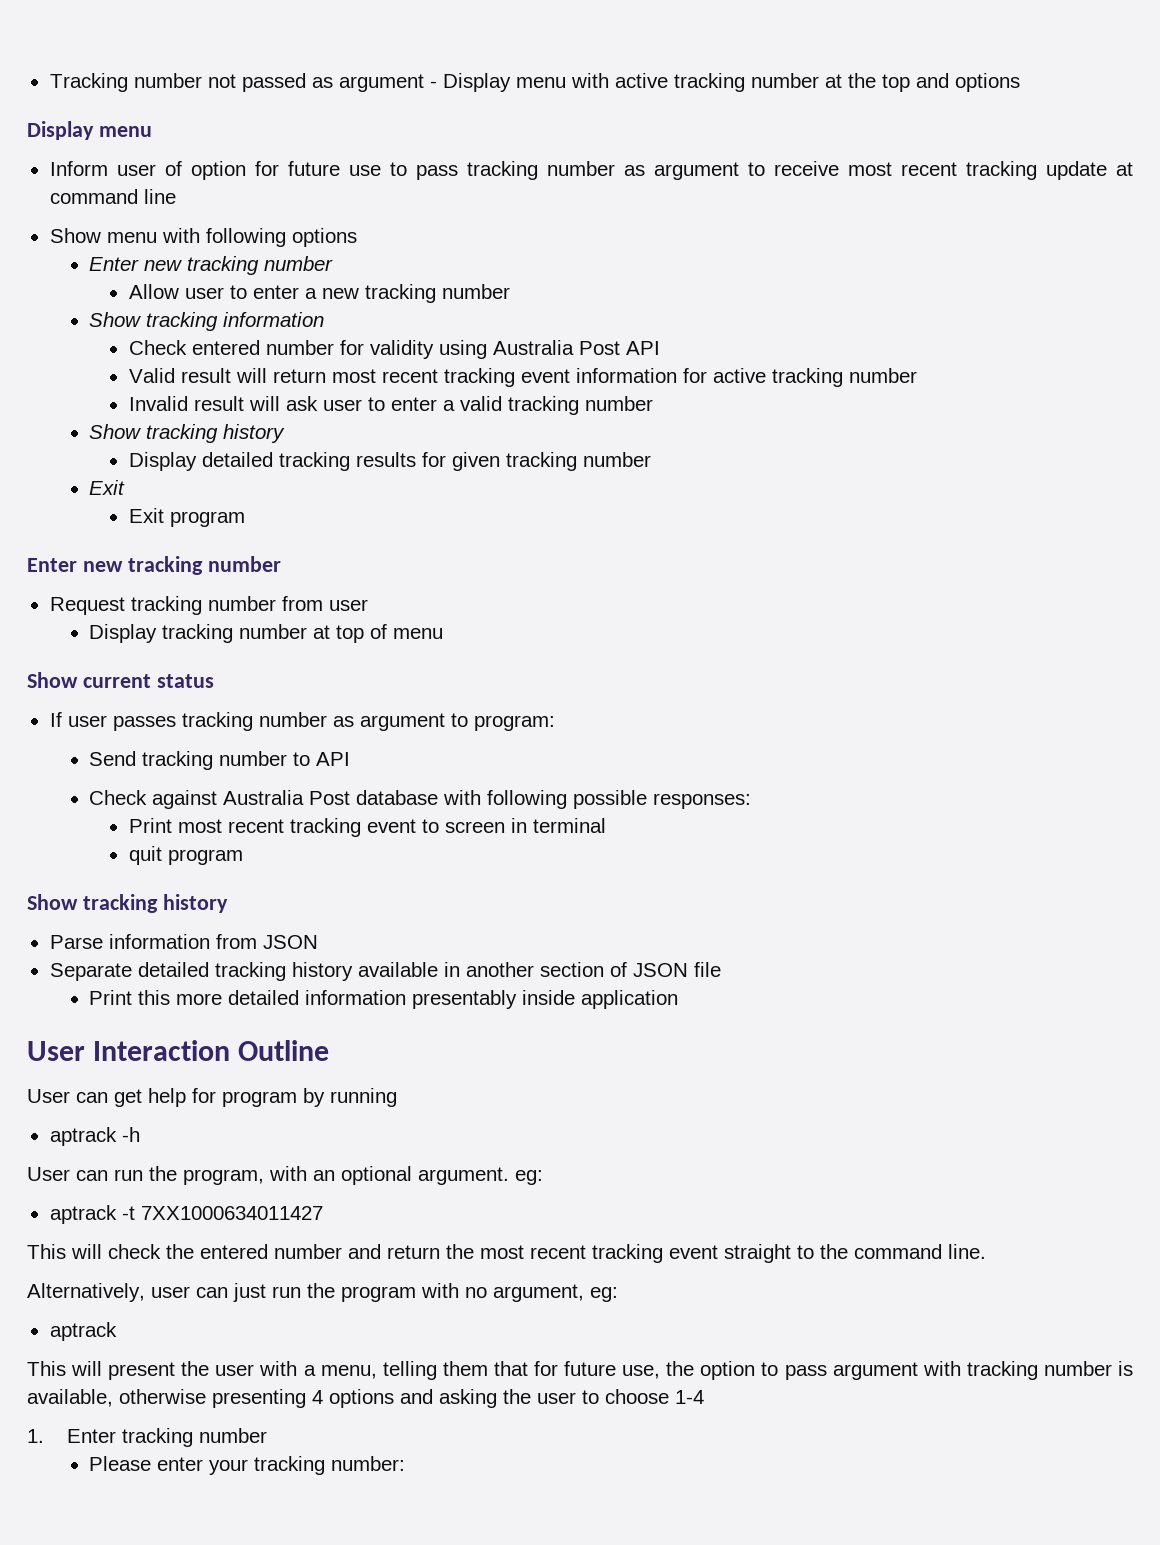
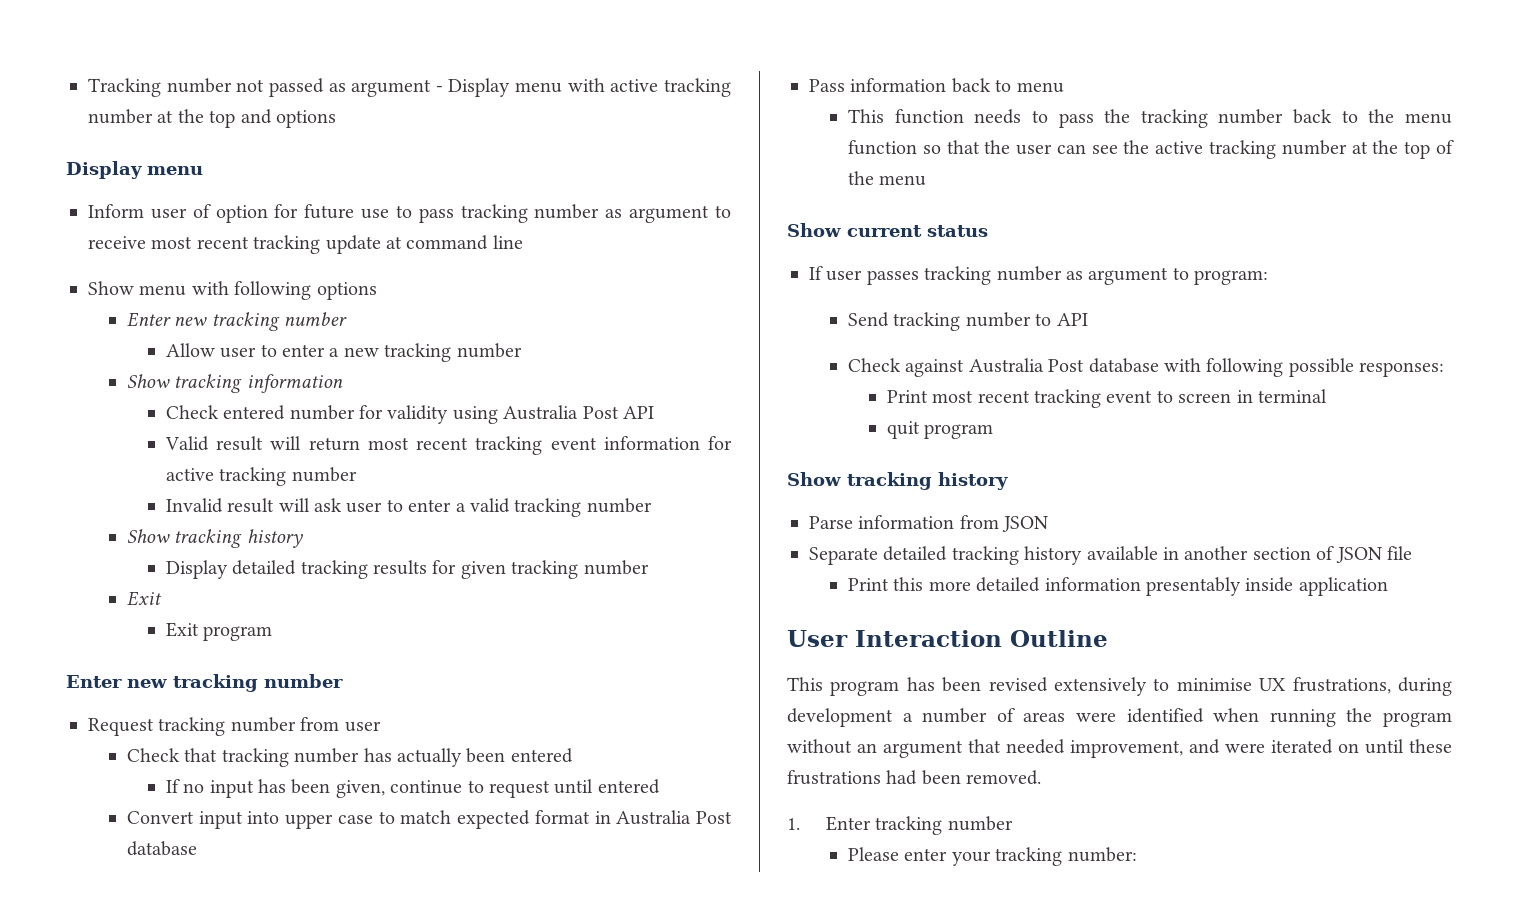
- Display tracking number at top of menu
+ Check that tracking number has actually been entered
+ If no input has been given, continue to request until entered
+ Convert input into upper case to match expected format in Australia Post database
+ Pass information back to menu
+ This function needs to pass the tracking number back to the menu function so that the user can see the active tracking number at the top of the menu
- User can get help for program by running
- aptrack -h
- User can run the program, with an optional argument. eg:
- aptrack -t 7XX1000634011427
- This will check the entered number and return the most recent tracking event straight to the command line.
- Alternatively, user can just run the program with no argument, eg:
- aptrack
- This will present the user with a menu, telling them that for future use, the option to pass argument with tracking number is available, otherwise presenting 4 options and asking the user to choose 1-4
+ This program has been revised extensively to minimise UX frustrations, during development a number of areas were identified when running the program without an argument that needed improvement, and were iterated on until these frustrations had been removed.

